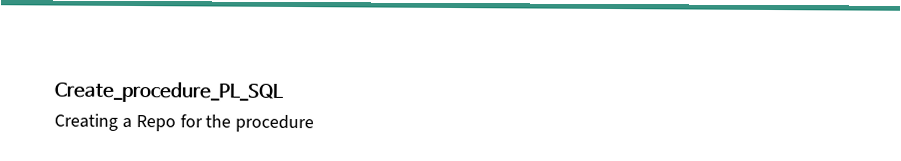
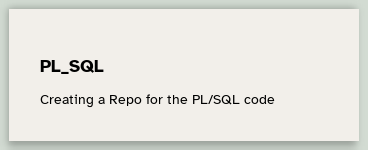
- Create_procedure_PL_SQL
+ PL_SQL
- Creating a Repo for the procedure
+ Creating a Repo for the PL/SQL code

